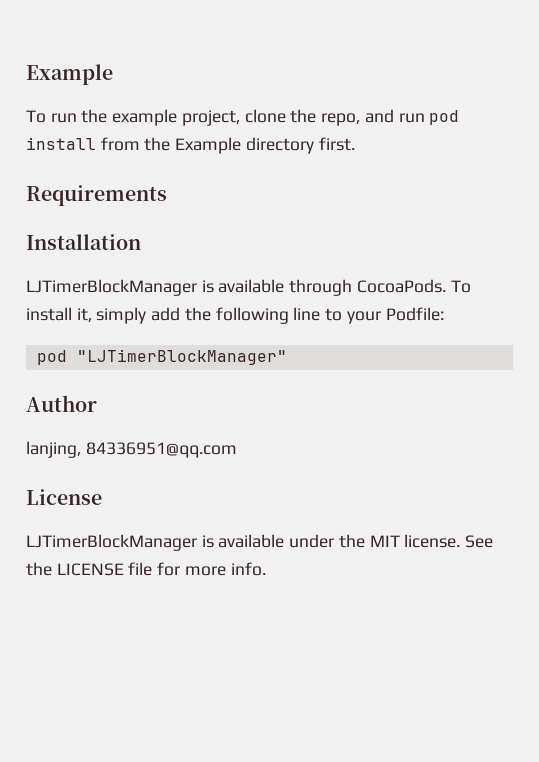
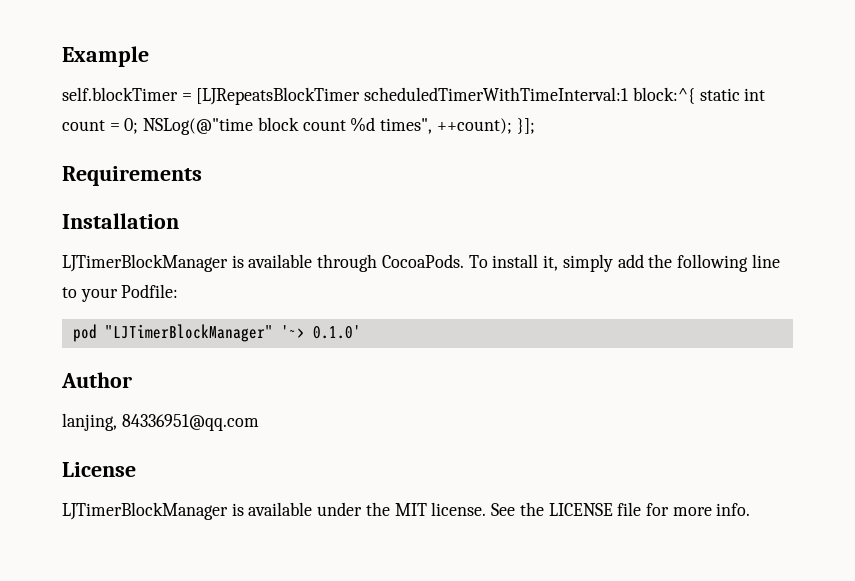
- To run the example project, clone the repo, and run pod install from the Example directory first.
+ self.blockTimer = [LJRepeatsBlockTimer scheduledTimerWithTimeInterval:1 block:^{ static int count = 0; NSLog(@"time block count %d times", ++count); }];
- pod "LJTimerBlockManager"
+ pod "LJTimerBlockManager" '~> 0.1.0'

